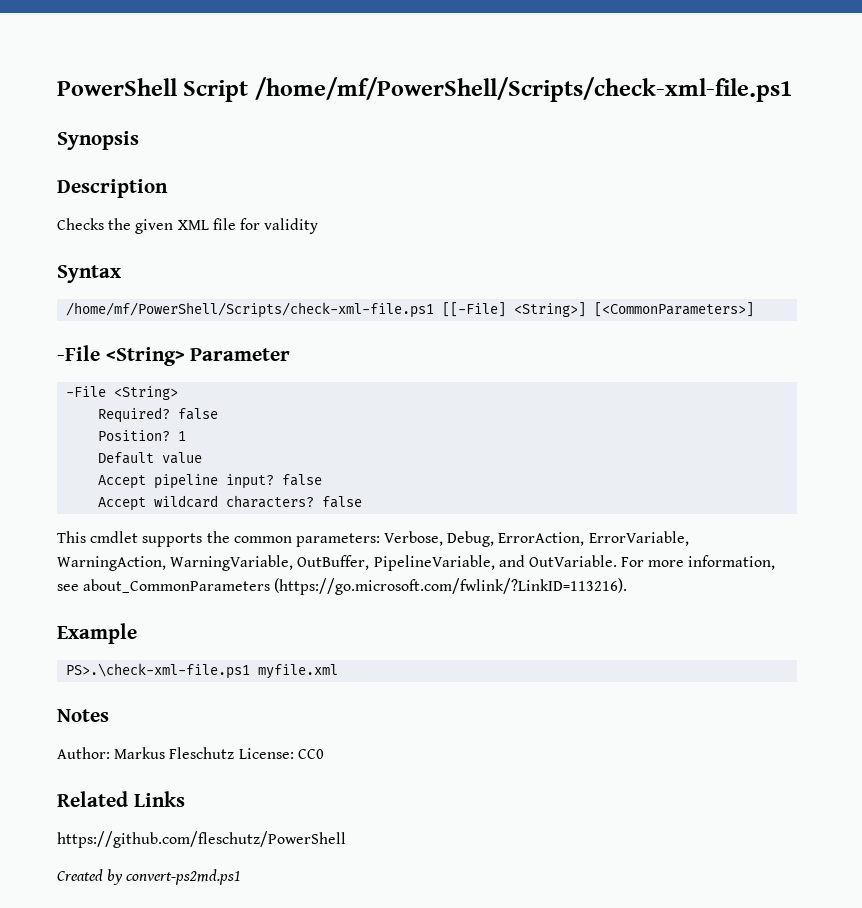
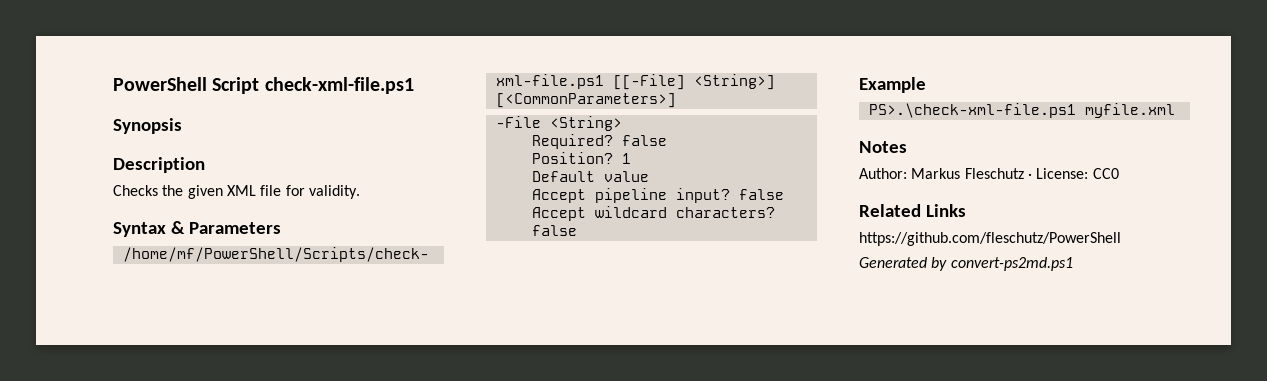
- PowerShell Script /home/mf/PowerShell/Scripts/check-xml-file.ps1
+ PowerShell Script check-xml-file.ps1
- Checks the given XML file for validity
+ Checks the given XML file for validity.
- Syntax
+ Syntax & Parameters
- -File <String> Parameter
- This cmdlet supports the common parameters: Verbose, Debug, ErrorAction, ErrorVariable, WarningAction, WarningVariable, OutBuffer, PipelineVariable, and OutVariable. For more information, see about_CommonParameters (https://go.microsoft.com/fwlink/?LinkID=113216).
- Author: Markus Fleschutz License: CC0
+ Author: Markus Fleschutz · License: CC0
- Created by convert-ps2md.ps1
+ Generated by convert-ps2md.ps1

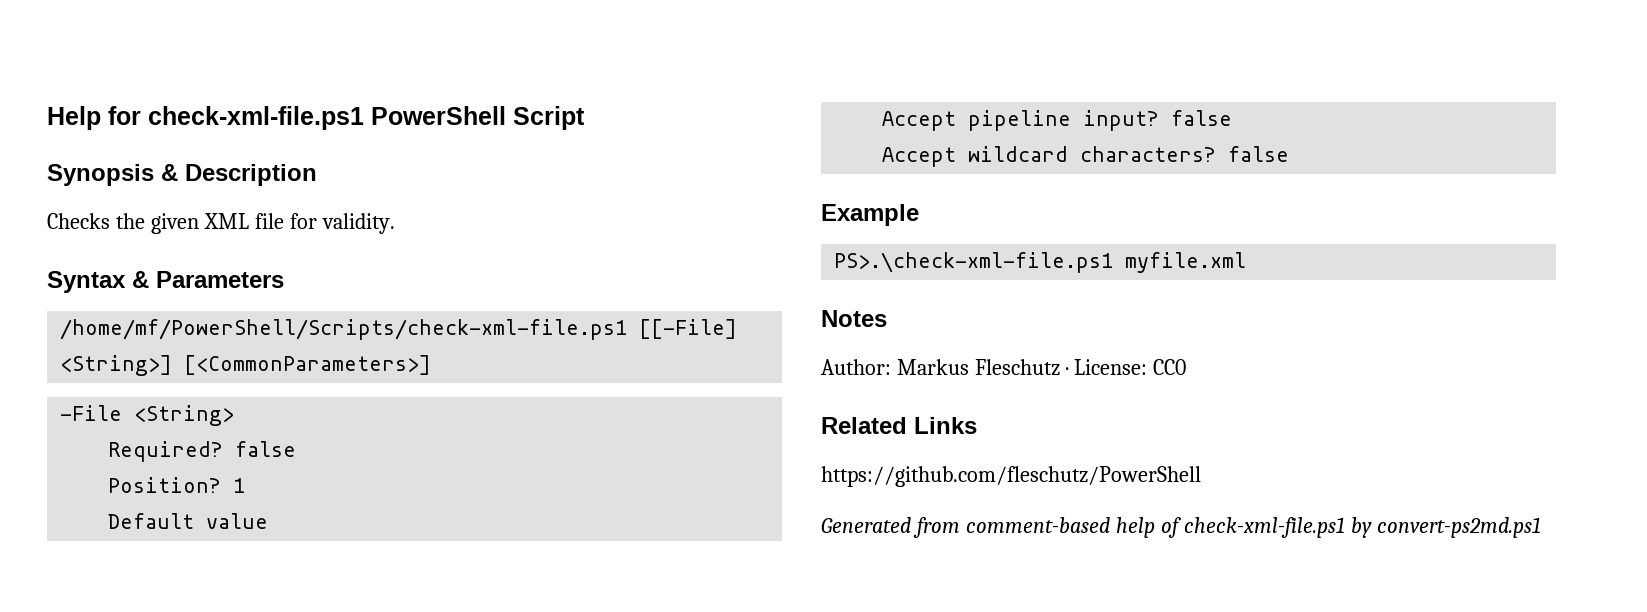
- PowerShell Script check-xml-file.ps1
+ Help for check-xml-file.ps1 PowerShell Script
- Synopsis
- Description
+ Synopsis & Description
- Generated by convert-ps2md.ps1
+ Generated from comment-based help of check-xml-file.ps1 by convert-ps2md.ps1

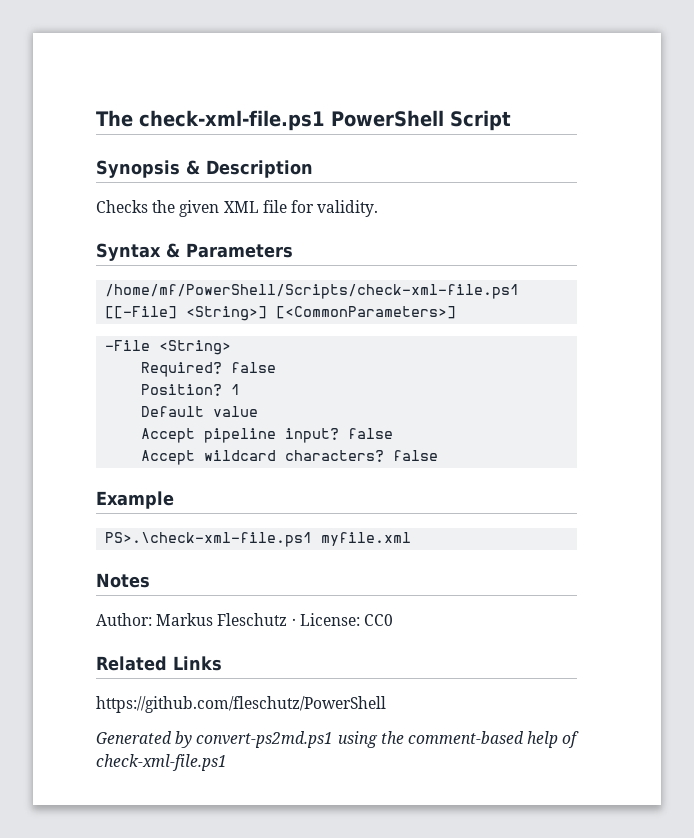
- Help for check-xml-file.ps1 PowerShell Script
+ The check-xml-file.ps1 PowerShell Script
- Generated from comment-based help of check-xml-file.ps1 by convert-ps2md.ps1
+ Generated by convert-ps2md.ps1 using the comment-based help of check-xml-file.ps1

